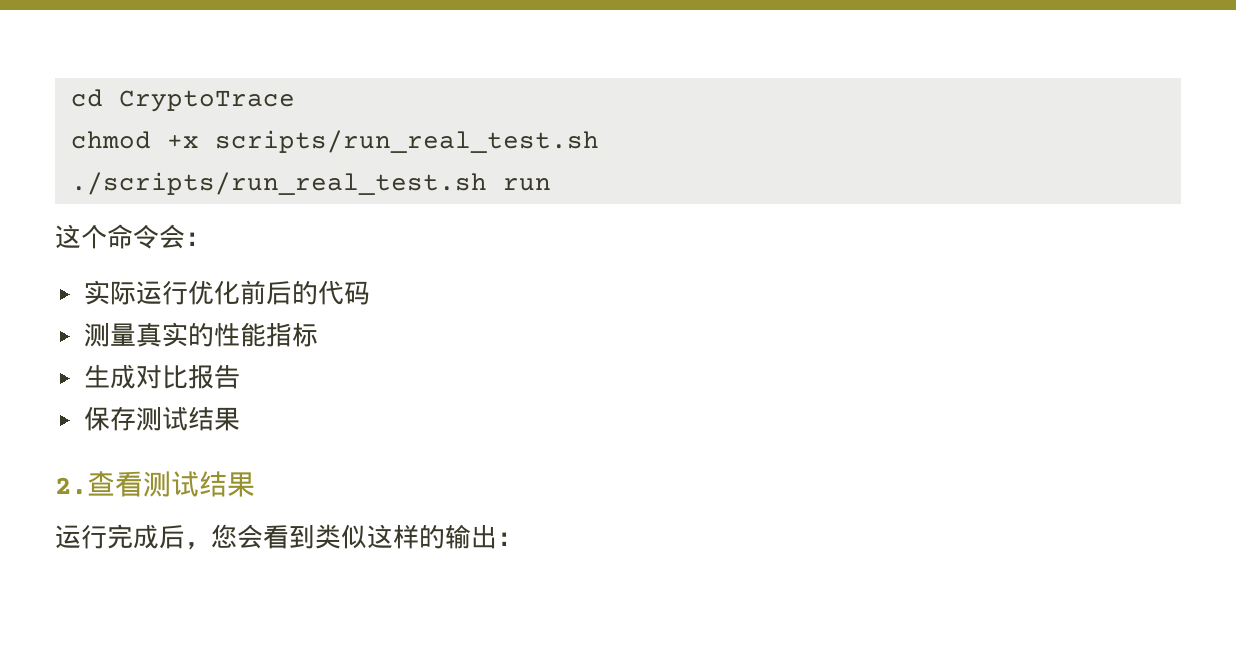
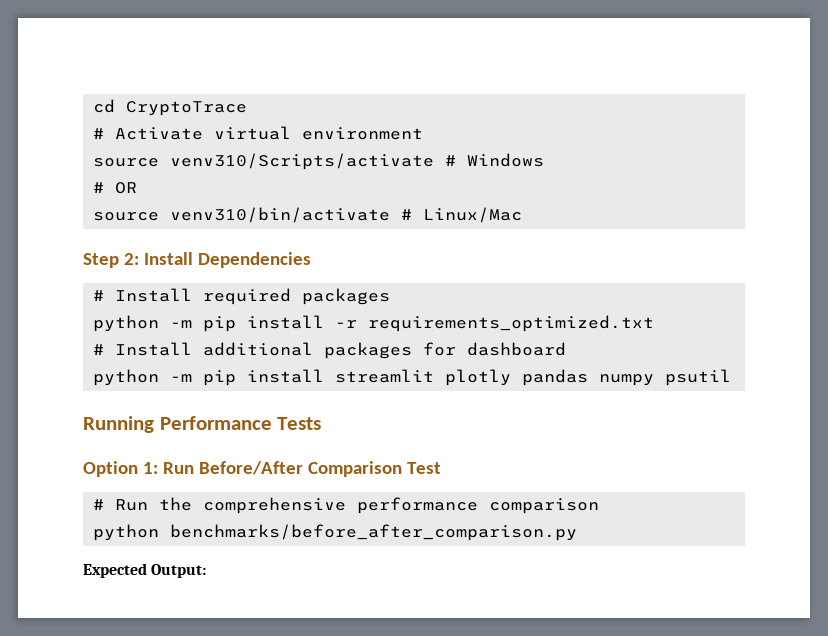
- chmod +x scripts/run_real_test.sh
- ./scripts/run_real_test.sh run
- 这个命令会：
- 实际运行优化前后的代码
- 测量真实的性能指标
- 生成对比报告
- 保存测试结果
- 2.查看测试结果
- 运行完成后，您会看到类似这样的输出：
+ # Activate virtual environment
+ source venv310/Scripts/activate # Windows
+ # OR
+ source venv310/bin/activate # Linux/Mac
+ Step 2: Install Dependencies
+ # Install required packages
+ python -m pip install -r requirements_optimized.txt
+ # Install additional packages for dashboard
+ python -m pip install streamlit plotly pandas numpy psutil
+ Running Performance Tests
+ Option 1: Run Before/After Comparison Test
+ # Run the comprehensive performance comparison
+ python benchmarks/before_after_comparison.py
+ Expected Output:

